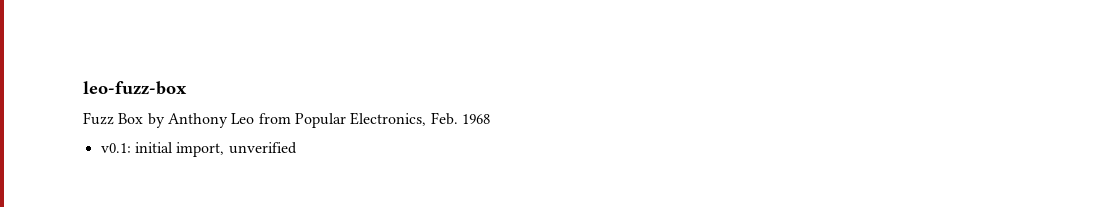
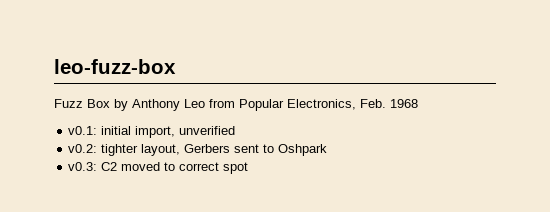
+ v0.2: tighter layout, Gerbers sent to Oshpark
+ v0.3: C2 moved to correct spot

